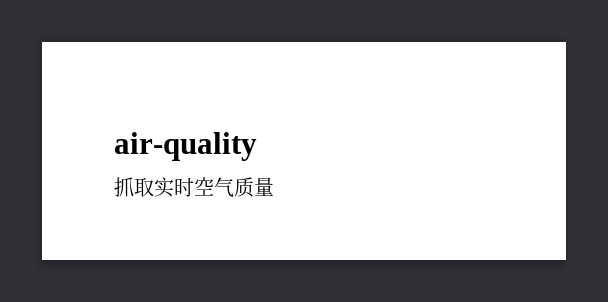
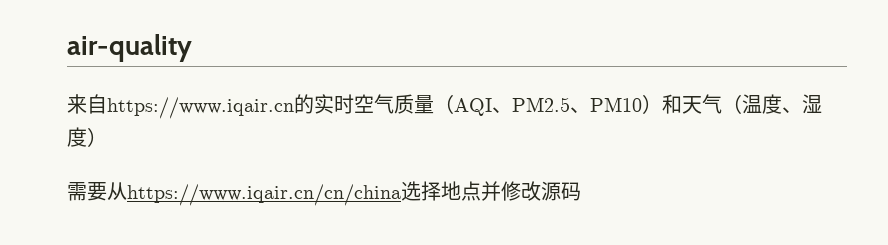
- 抓取实时空气质量
+ 来自https://www.iqair.cn的实时空气质量（AQI、PM2.5、PM10）和天气（温度、湿度）
+ 需要从https://www.iqair.cn/cn/china选择地点并修改源码

